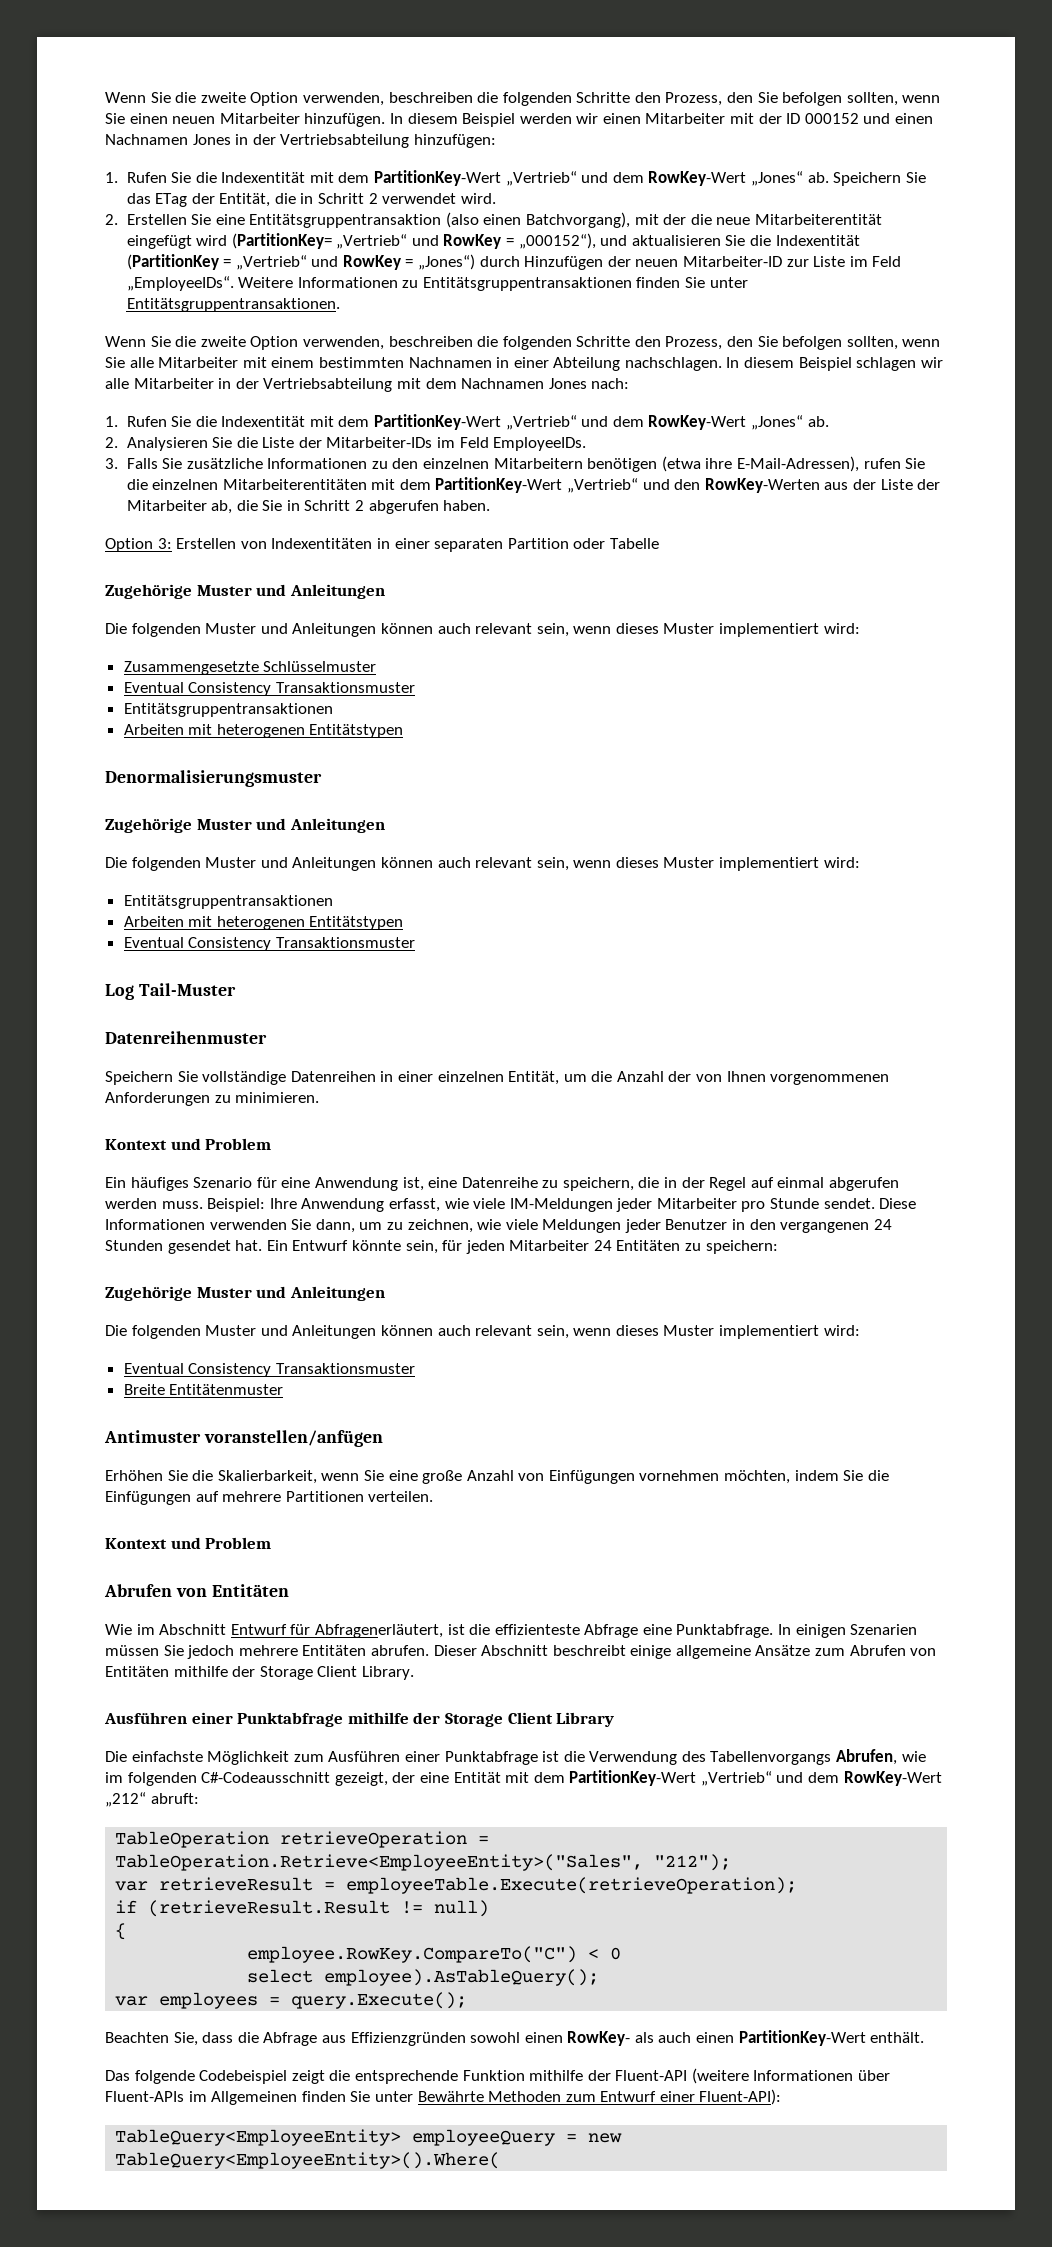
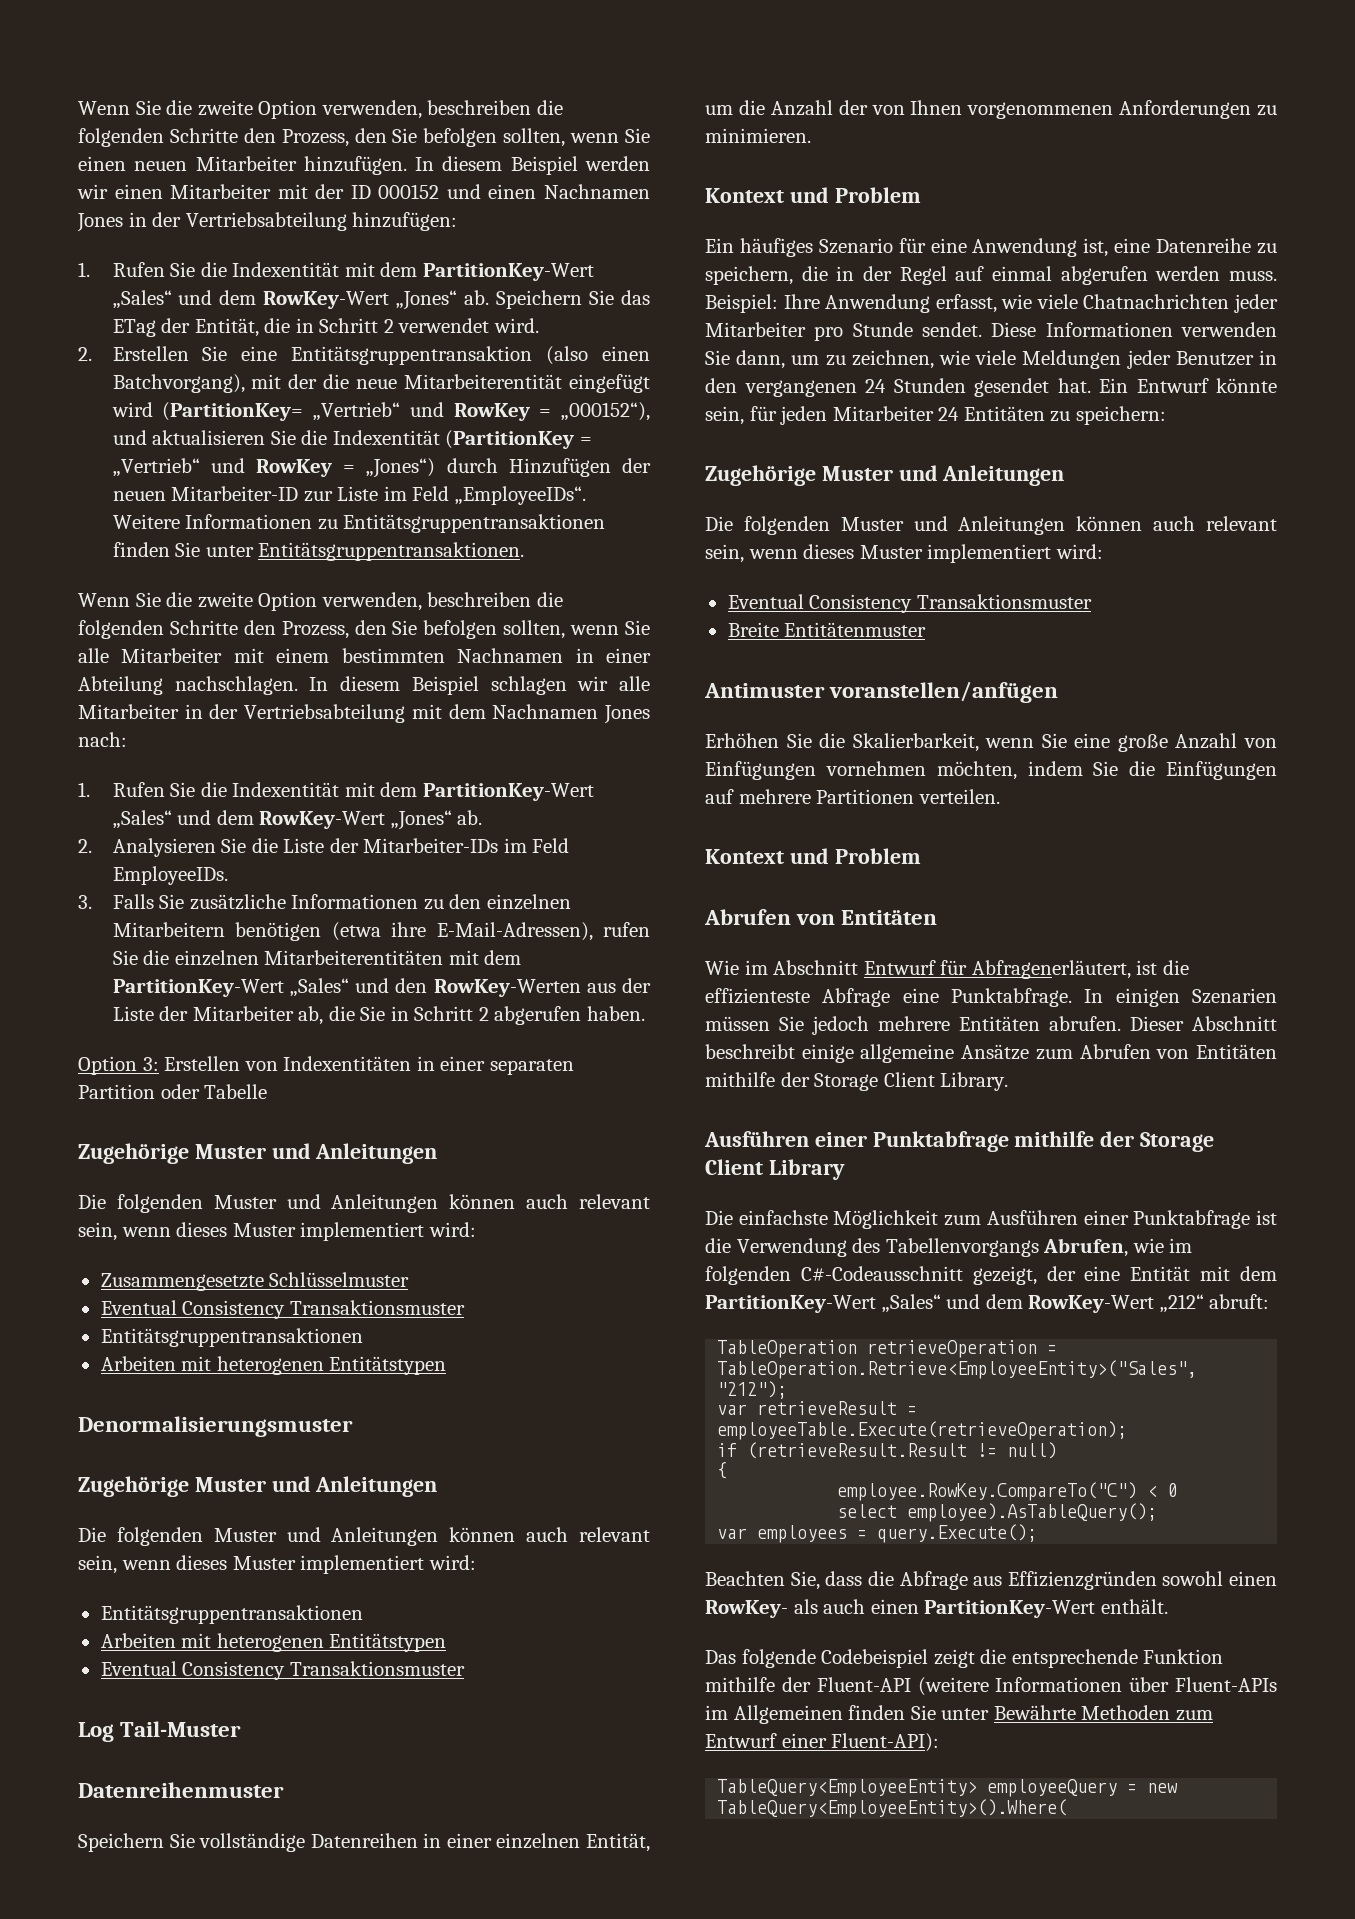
  In diesem Beispiel werden wir einen Mitarbeiter mit der ID 000152 und einen Nachnamen Jones in der Vertriebsabteilung hinzufügen:
- 1. Rufen Sie die Indexentität mit dem PartitionKey-Wert „Vertrieb“ und dem RowKey-Wert „Jones“ ab.
+ 1. Rufen Sie die Indexentität mit dem PartitionKey-Wert „Sales“ und dem RowKey-Wert „Jones“ ab.
  In diesem Beispiel schlagen wir alle Mitarbeiter in der Vertriebsabteilung mit dem Nachnamen Jones nach:
- 1. Rufen Sie die Indexentität mit dem PartitionKey-Wert „Vertrieb“ und dem RowKey-Wert „Jones“ ab.
+ 1. Rufen Sie die Indexentität mit dem PartitionKey-Wert „Sales“ und dem RowKey-Wert „Jones“ ab.
- 3. Falls Sie zusätzliche Informationen zu den einzelnen Mitarbeitern benötigen (etwa ihre E-Mail-Adressen), rufen Sie die einzelnen Mitarbeiterentitäten mit dem PartitionKey-Wert „Vertrieb“ und den RowKey-Werten aus der Liste der Mitarbeiter ab, die Sie in Schritt 2 abgerufen haben.
+ 3. Falls Sie zusätzliche Informationen zu den einzelnen Mitarbeitern benötigen (etwa ihre E-Mail-Adressen), rufen Sie die einzelnen Mitarbeiterentitäten mit dem PartitionKey-Wert „Sales“ und den RowKey-Werten aus der Liste der Mitarbeiter ab, die Sie in Schritt 2 abgerufen haben.
- Beispiel: Ihre Anwendung erfasst, wie viele IM-Meldungen jeder Mitarbeiter pro Stunde sendet.
+ Beispiel: Ihre Anwendung erfasst, wie viele Chatnachrichten jeder Mitarbeiter pro Stunde sendet.
- Die einfachste Möglichkeit zum Ausführen einer Punktabfrage ist die Verwendung des Tabellenvorgangs Abrufen, wie im folgenden C#-Codeausschnitt gezeigt, der eine Entität mit dem PartitionKey-Wert „Vertrieb“ und dem RowKey-Wert „212“ abruft:
+ Die einfachste Möglichkeit zum Ausführen einer Punktabfrage ist die Verwendung des Tabellenvorgangs Abrufen, wie im folgenden C#-Codeausschnitt gezeigt, der eine Entität mit dem PartitionKey-Wert „Sales“ und dem RowKey-Wert „212“ abruft:

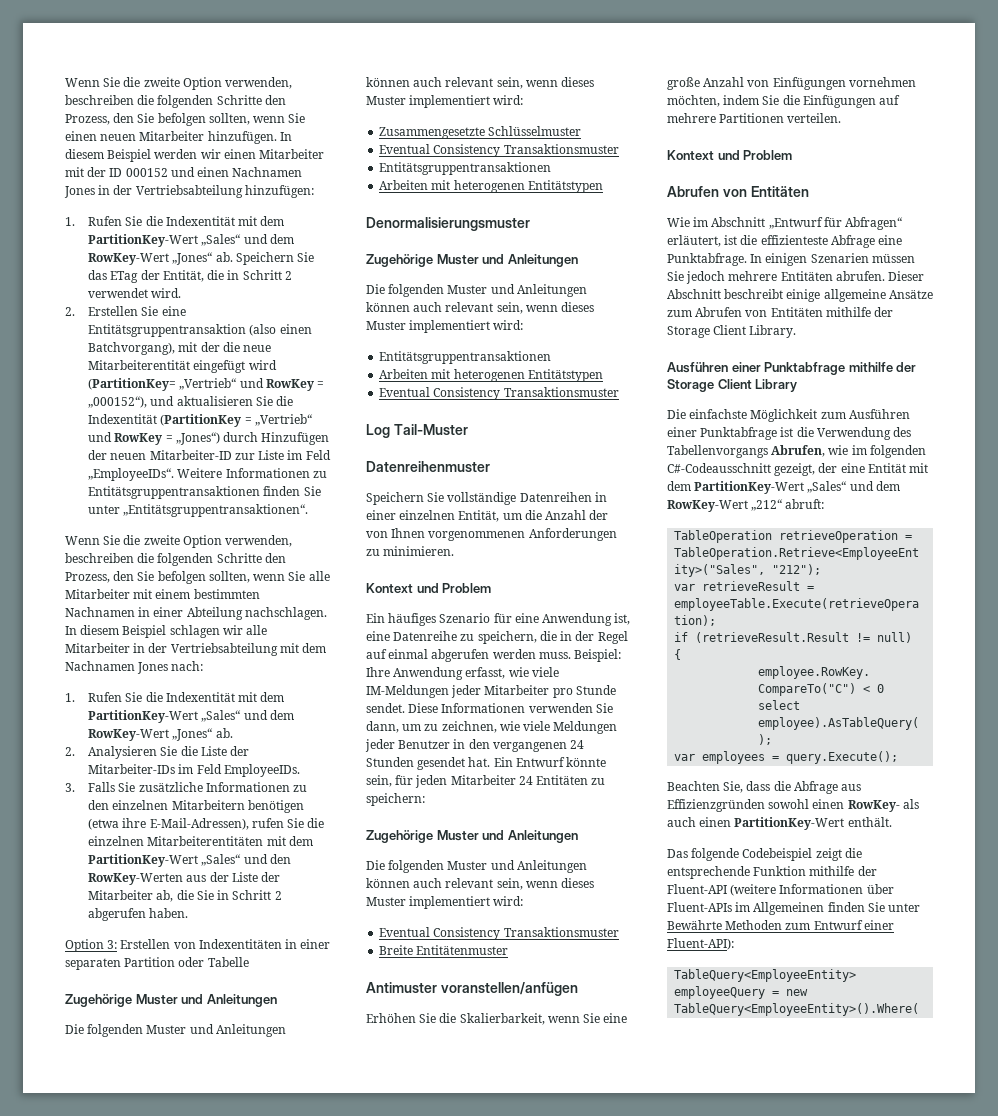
- Weitere Informationen zu Entitätsgruppentransaktionen finden Sie unter Entitätsgruppentransaktionen.
+ Weitere Informationen zu Entitätsgruppentransaktionen finden Sie unter „Entitätsgruppentransaktionen“.
- Beispiel: Ihre Anwendung erfasst, wie viele Chatnachrichten jeder Mitarbeiter pro Stunde sendet.
+ Beispiel: Ihre Anwendung erfasst, wie viele IM-Meldungen jeder Mitarbeiter pro Stunde sendet.
- Wie im Abschnitt Entwurf für Abfragenerläutert, ist die effizienteste Abfrage eine Punktabfrage.
+ Wie im Abschnitt „Entwurf für Abfragen“ erläutert, ist die effizienteste Abfrage eine Punktabfrage.

